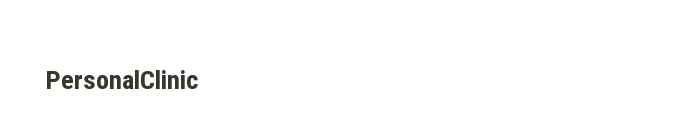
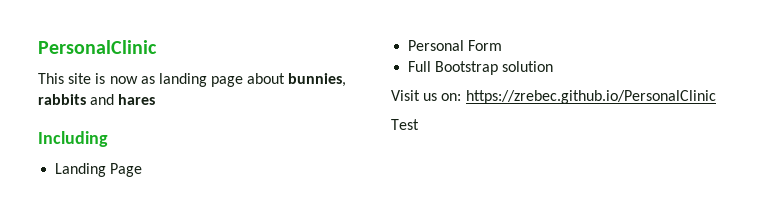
+ This site is now as landing page about bunnies, rabbits and hares
+ Including
+ Landing Page
+ Personal Form
+ Full Bootstrap solution
+ Visit us on: https://zrebec.github.io/PersonalClinic
+ Test

